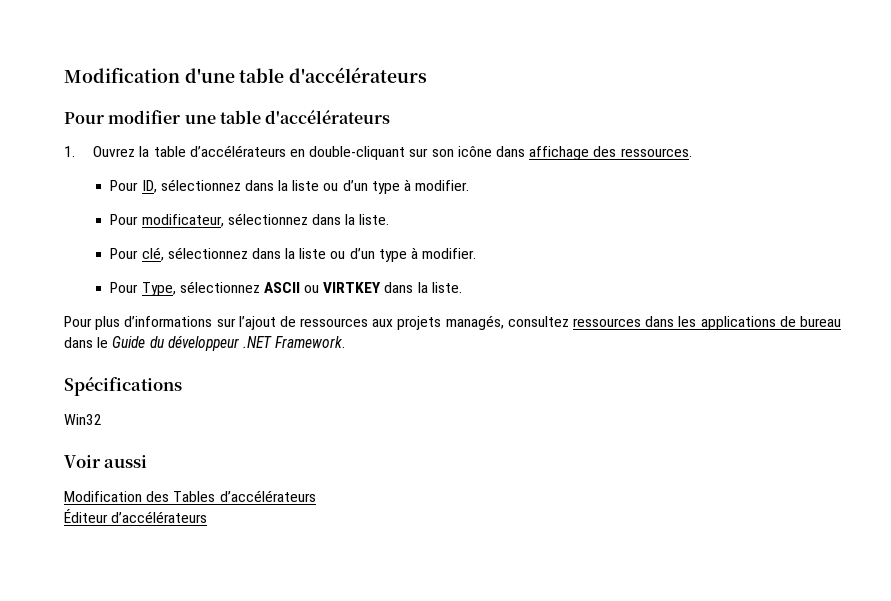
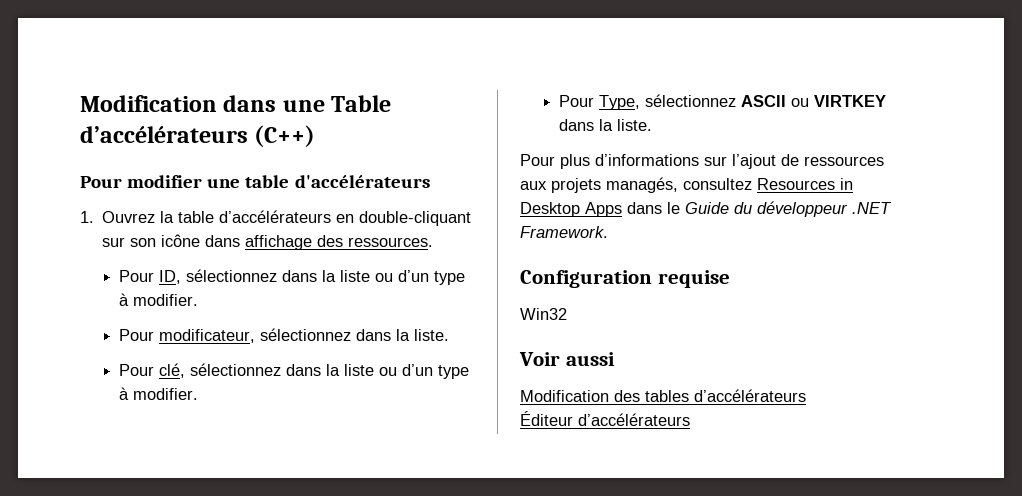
- Modification d'une table d'accélérateurs
+ Modification dans une Table d’accélérateurs (C++)
- Pour plus d’informations sur l’ajout de ressources aux projets managés, consultez ressources dans les applications de bureau dans le Guide du développeur .NET Framework.
+ Pour plus d’informations sur l’ajout de ressources aux projets managés, consultez Resources in Desktop Apps dans le Guide du développeur .NET Framework.
- Spécifications
+ Configuration requise
- Modification des Tables d’accélérateurs
+ Modification des tables d’accélérateurs

